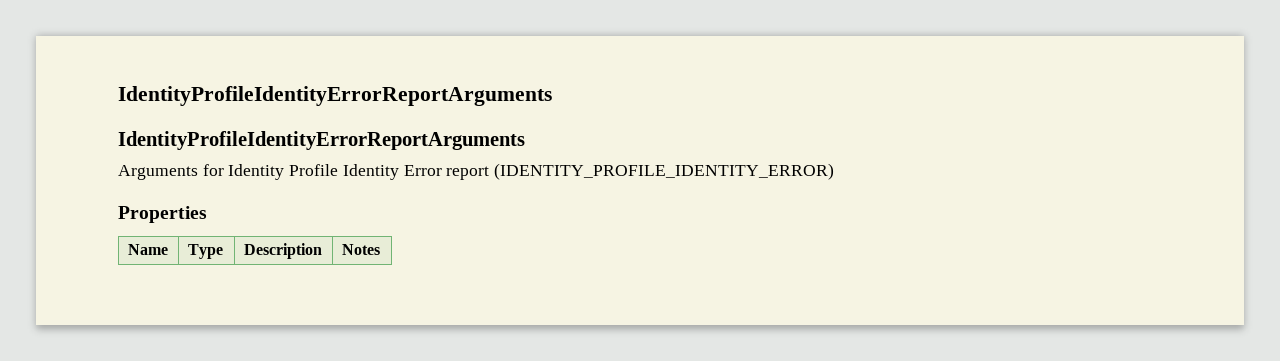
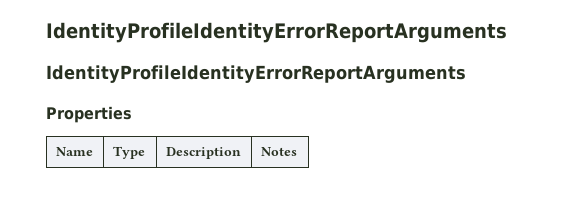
- Arguments for Identity Profile Identity Error report (IDENTITY_PROFILE_IDENTITY_ERROR)

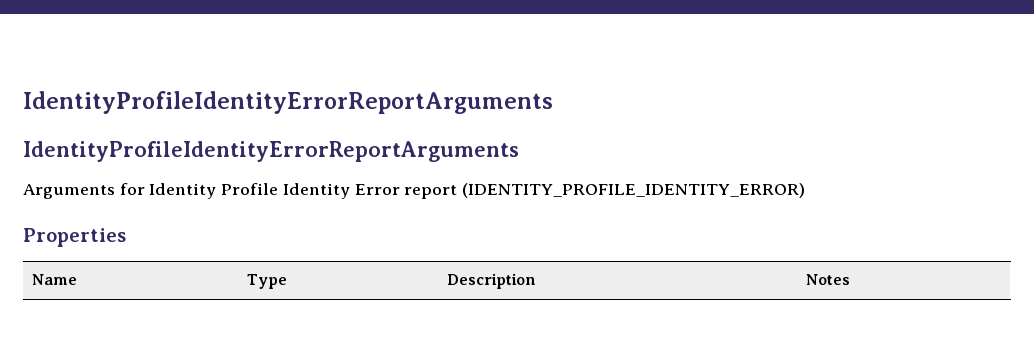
+ Arguments for Identity Profile Identity Error report (IDENTITY_PROFILE_IDENTITY_ERROR)

